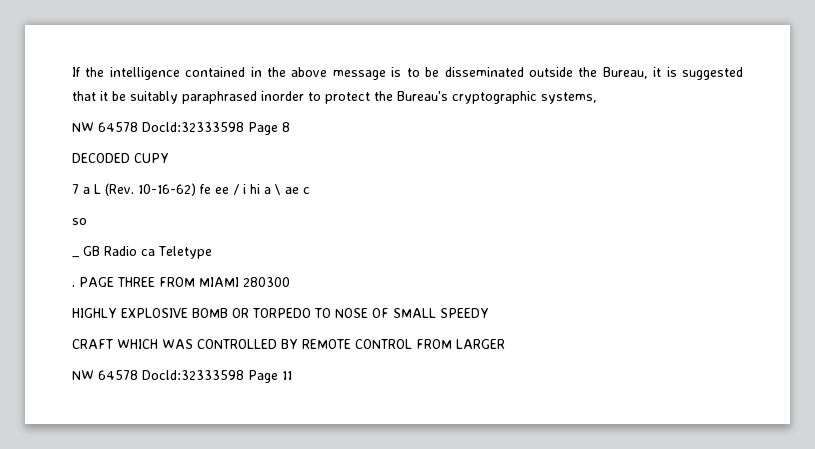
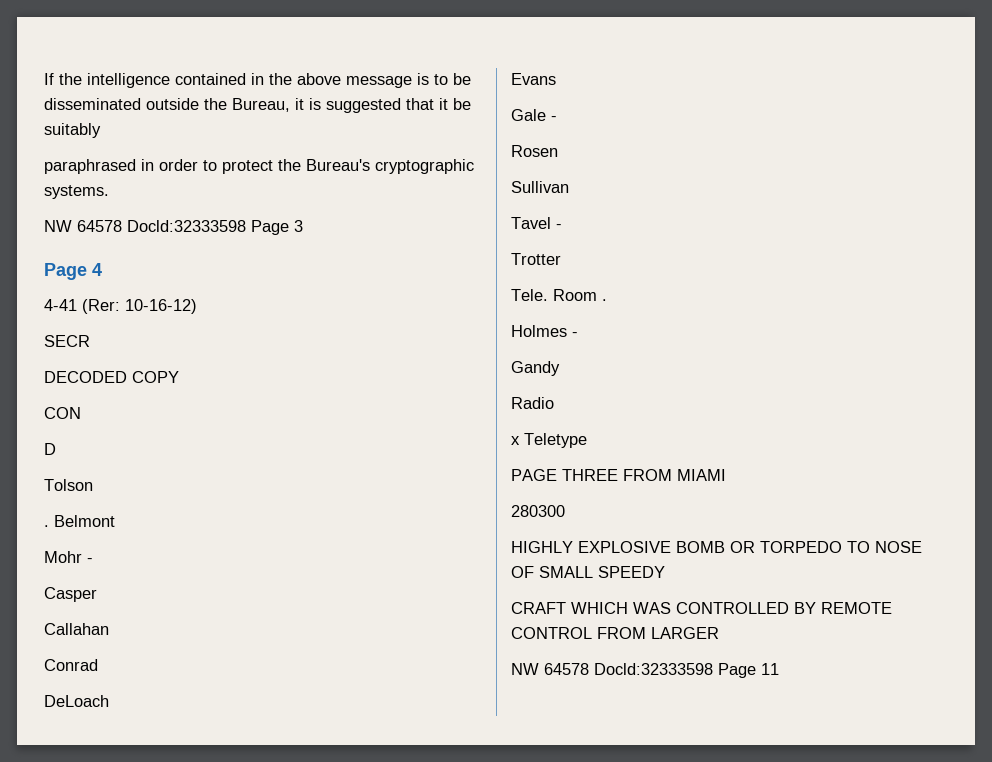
- If the intelligence contained in the above message is to be disseminated outside the Bureau, it is suggested that it be suitably paraphrased inorder to protect the Bureau's cryptographic systems,
- NW 64578 Docld:32333598 Page 8
- DECODED CUPY
- 7 a L (Rev. 10-16-62) fe ee / i hi a \ ae c
- so
- _ GB Radio ca Teletype
+ If the intelligence contained in the above message is to be disseminated outside the Bureau, it is suggested that it be suitably
+ paraphrased in order to protect the Bureau's cryptographic systems.
+ NW 64578 Docld:32333598 Page 3
+ Page 4
+ 4-41 (Rer: 10-16-12)
+ SECR
+ DECODED COPY
+ CON
+ D
+ Tolson
+ . Belmont
+ Mohr -
+ Casper
+ Callahan
+ Conrad
+ DeLoach
+ Evans
+ Gale -
+ Rosen
+ Sullivan
+ Tavel -
+ Trotter
+ Tele. Room .
+ Holmes -
+ Gandy
+ Radio
+ x Teletype
- . PAGE THREE FROM MIAMI 280300
+ PAGE THREE FROM MIAMI
+ 280300

